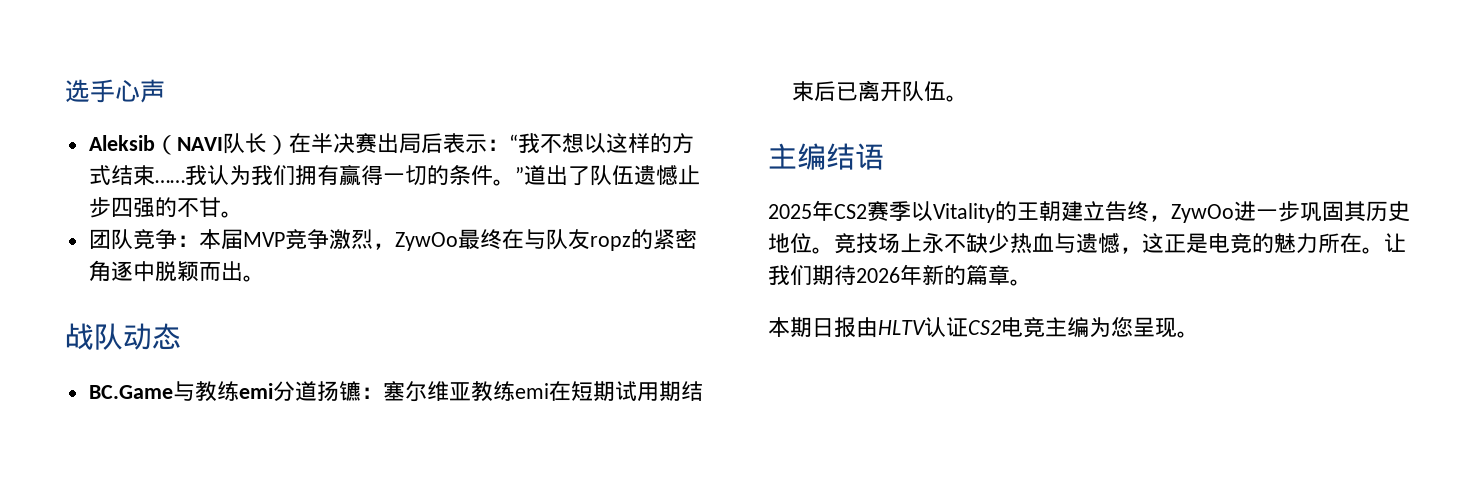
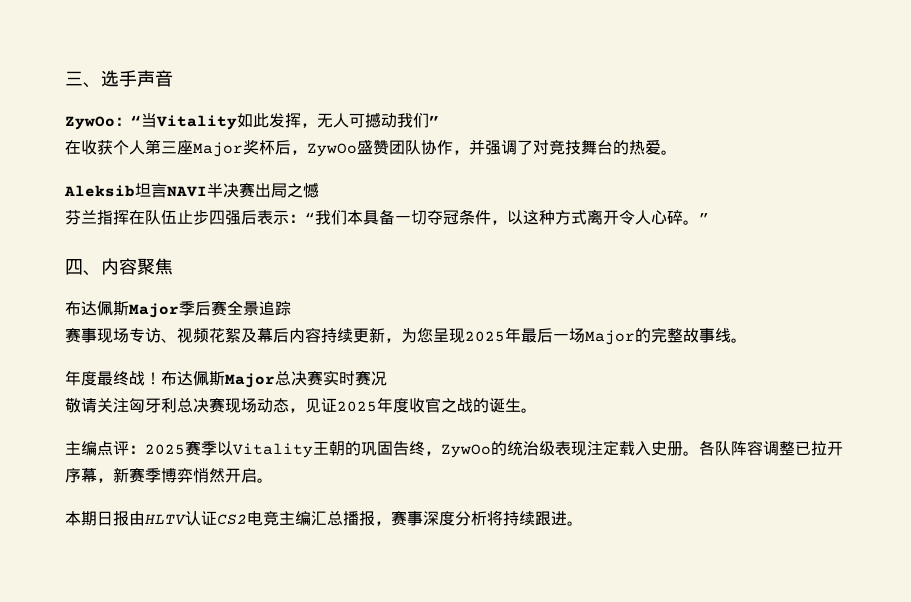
- 选手心声
- Aleksib（NAVI队长）在半决赛出局后表示：“我不想以这样的方式结束……我认为我们拥有赢得一切的条件。”道出了队伍遗憾止步四强的不甘。
- 团队竞争：本届MVP竞争激烈，ZywOo最终在与队友ropz的紧密角逐中脱颖而出。
- 战队动态
- BC.Game与教练emi分道扬镳：塞尔维亚教练emi在短期试用期结束后已离开队伍。
- 主编结语
- 2025年CS2赛季以Vitality的王朝建立告终，ZywOo进一步巩固其历史地位。竞技场上永不缺少热血与遗憾，这正是电竞的魅力所在。让我们期待2026年新的篇章。
+ 三、选手声音
+ ZywOo：“当Vitality如此发挥，无人可撼动我们”
+ 在收获个人第三座Major奖杯后，ZywOo盛赞团队协作，并强调了对竞技舞台的热爱。
+ Aleksib坦言NAVI半决赛出局之憾
+ 芬兰指挥在队伍止步四强后表示：“我们本具备一切夺冠条件，以这种方式离开令人心碎。”
+ 四、内容聚焦
+ 布达佩斯Major季后赛全景追踪
+ 赛事现场专访、视频花絮及幕后内容持续更新，为您呈现2025年最后一场Major的完整故事线。
+ 年度最终战！布达佩斯Major总决赛实时赛况
+ 敬请关注匈牙利总决赛现场动态，见证2025年度收官之战的诞生。
+ 主编点评：2025赛季以Vitality王朝的巩固告终，ZywOo的统治级表现注定载入史册。各队阵容调整已拉开序幕，新赛季博弈悄然开启。
- 本期日报由HLTV认证CS2电竞主编为您呈现。
+ 本期日报由HLTV认证CS2电竞主编汇总播报，赛事深度分析将持续跟进。

